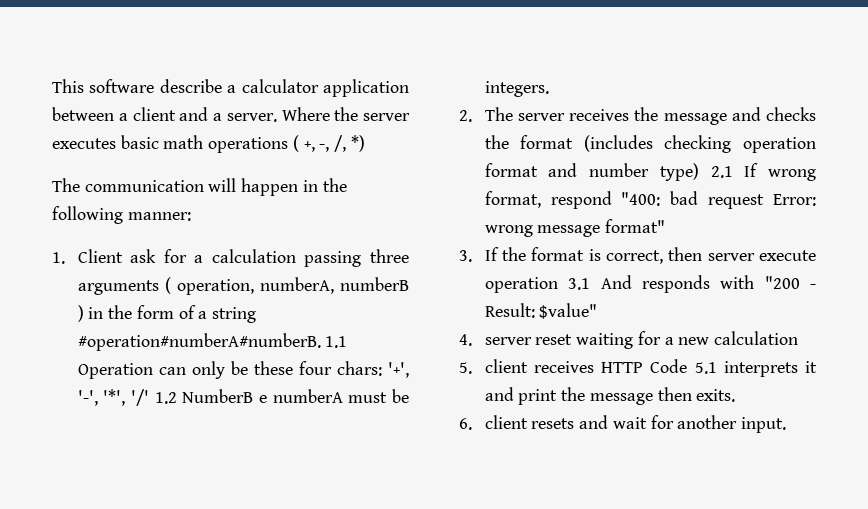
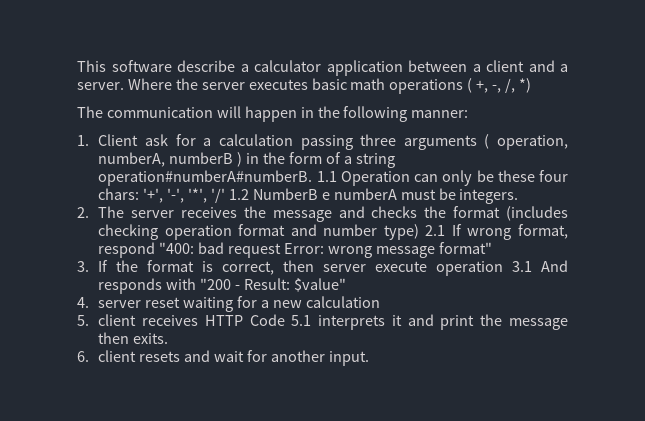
- 1. Client ask for a calculation passing three arguments ( operation, numberA, numberB ) in the form of a string #operation#numberA#numberB.
+ 1. Client ask for a calculation passing three arguments ( operation, numberA, numberB ) in the form of a string operation#numberA#numberB.

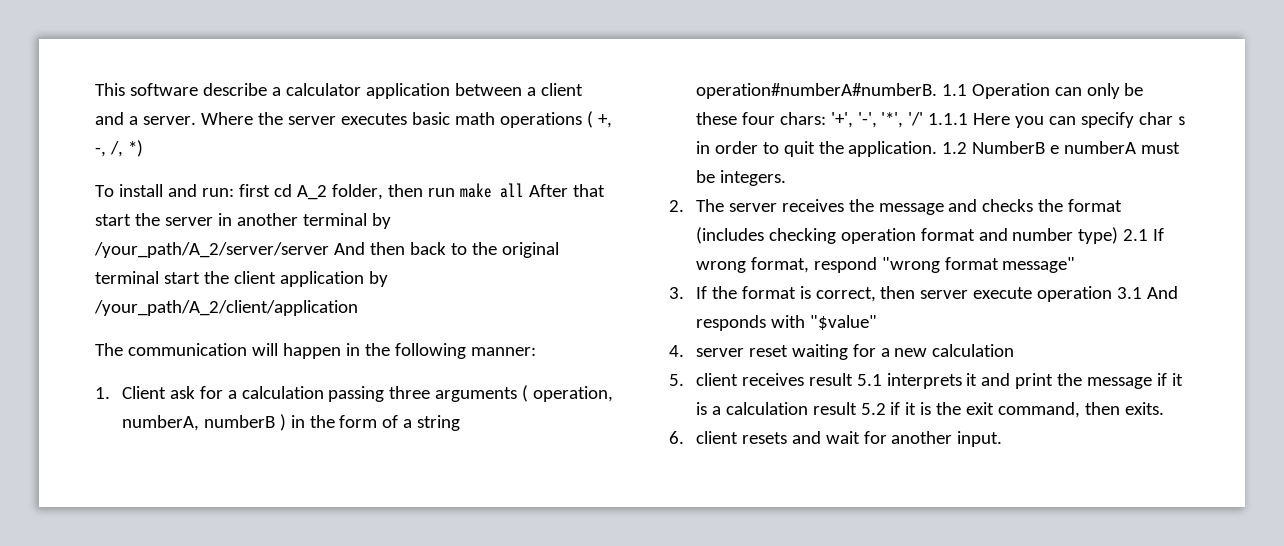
+ To install and run: first cd A_2 folder, then run make all After that start the server in another terminal by /your_path/A_2/server/server And then back to the original terminal start the client application by /your_path/A_2/client/application
- 1.1 Operation can only be these four chars: '+', '-', '*', '/' 1.2 NumberB e numberA must be integers.
+ 1.1 Operation can only be these four chars: '+', '-', '*', '/' 1.1.1 Here you can specify char s in order to quit the application. 1.2 NumberB e numberA must be integers.
- 2. The server receives the message and checks the format (includes checking operation format and number type) 2.1 If wrong format, respond "400: bad request Error: wrong message format"
+ 2. The server receives the message and checks the format (includes checking operation format and number type) 2.1 If wrong format, respond "wrong format message"
- 3. If the format is correct, then server execute operation 3.1 And responds with "200 - Result: $value"
+ 3. If the format is correct, then server execute operation 3.1 And responds with "$value"
- 5. client receives HTTP Code 5.1 interprets it and print the message then exits.
+ 5. client receives result 5.1 interprets it and print the message if it is a calculation result 5.2 if it is the exit command, then exits.

